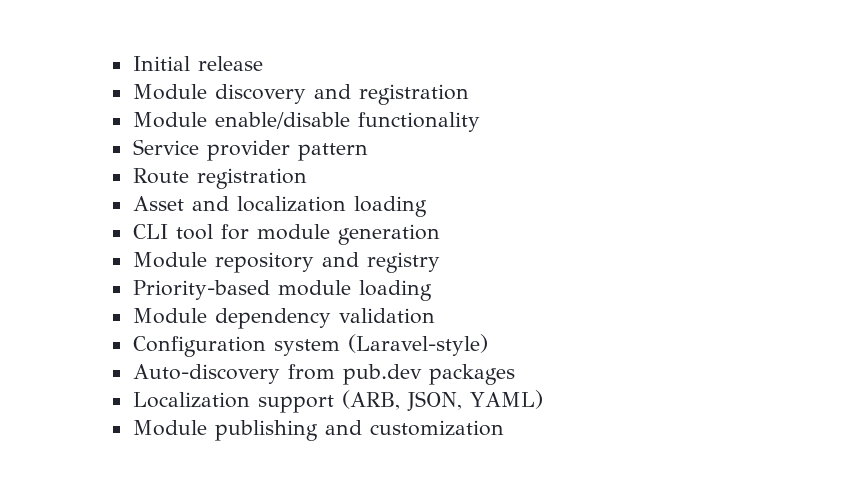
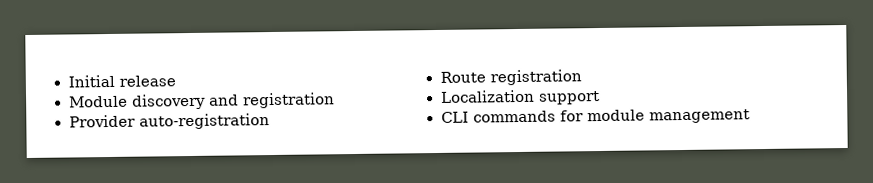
- Module enable/disable functionality
- Service provider pattern
+ Provider auto-registration
  Route registration
- Asset and localization loading
+ Localization support
- CLI tool for module generation
- Module repository and registry
- Priority-based module loading
- Module dependency validation
- Configuration system (Laravel-style)
- Auto-discovery from pub.dev packages
- Localization support (ARB, JSON, YAML)
- Module publishing and customization
+ CLI commands for module management

